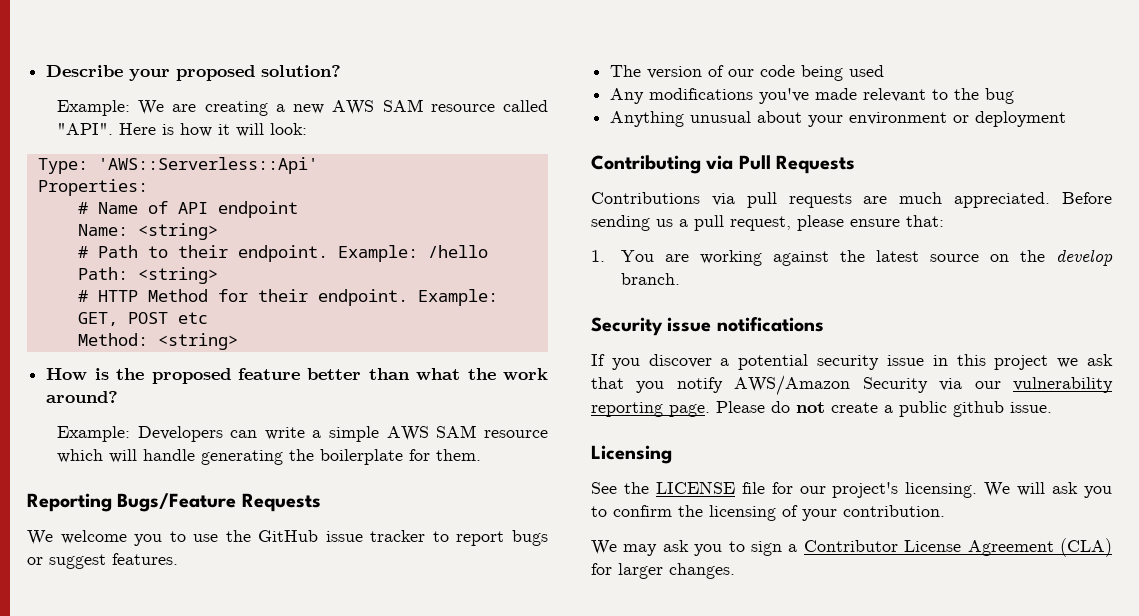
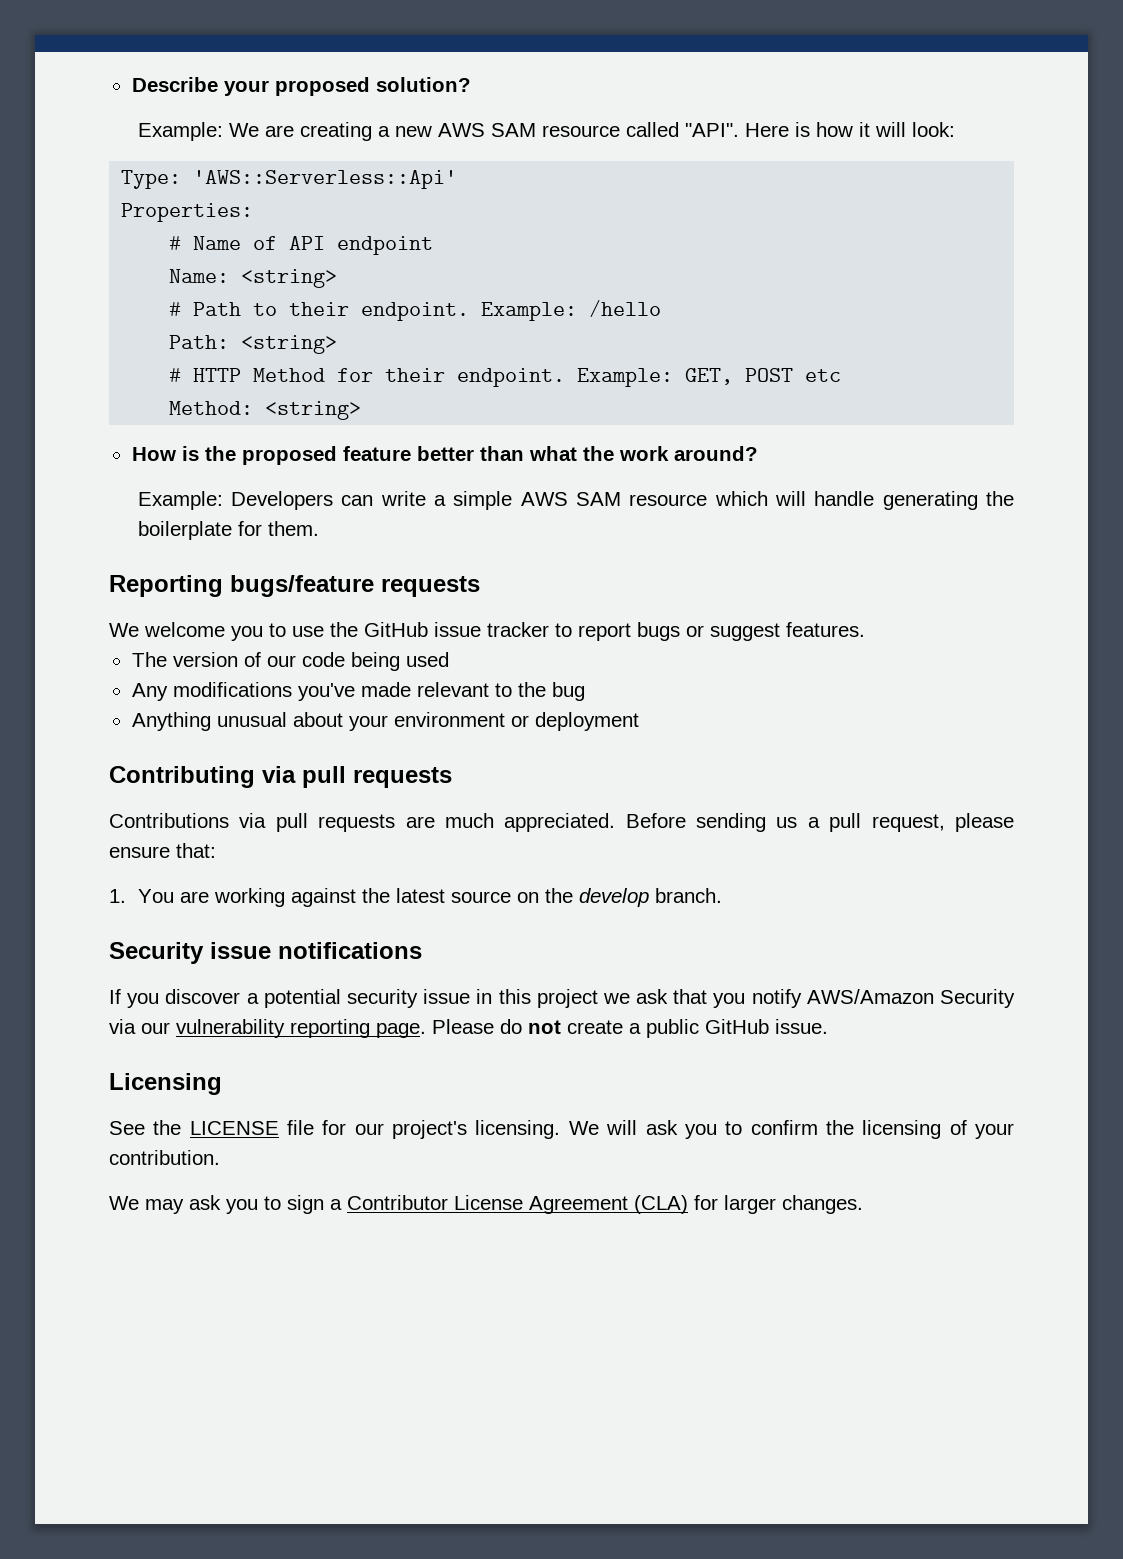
- Reporting Bugs/Feature Requests
+ Reporting bugs/feature requests
- Contributing via Pull Requests
+ Contributing via pull requests
- Please do not create a public github issue.
+ Please do not create a public GitHub issue.

